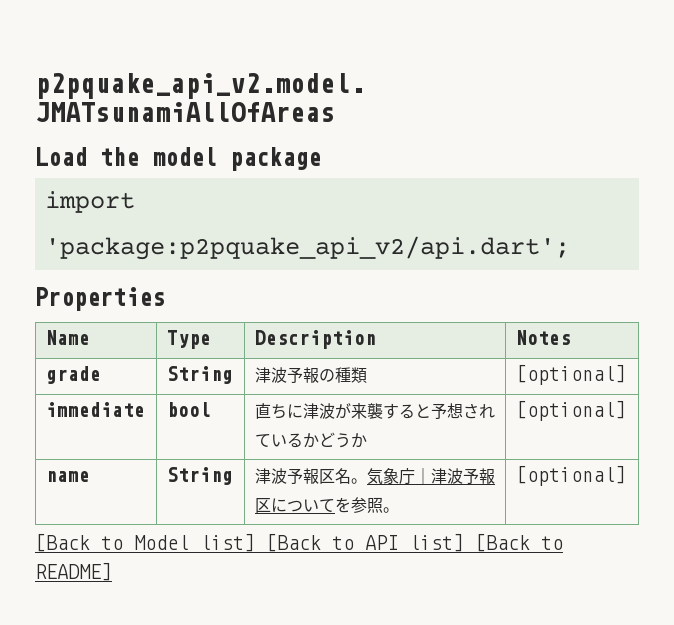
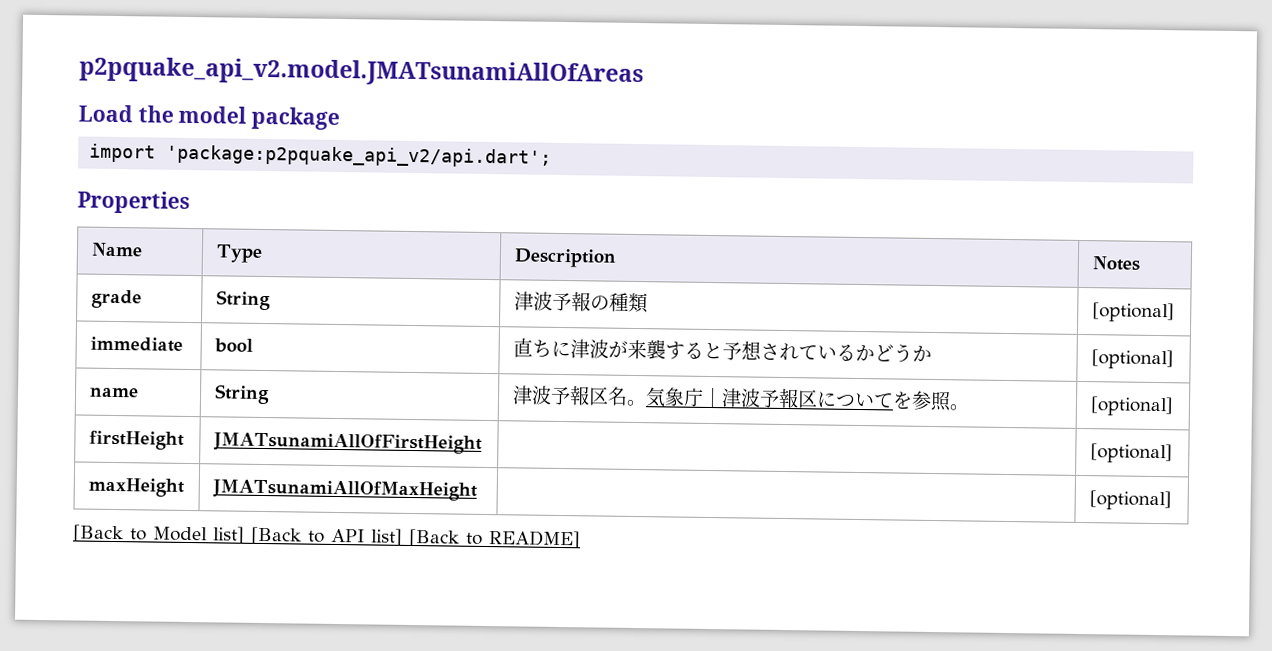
+ firstHeight | JMATsunamiAllOfFirstHeight | | [optional]
+ maxHeight | JMATsunamiAllOfMaxHeight | | [optional]

